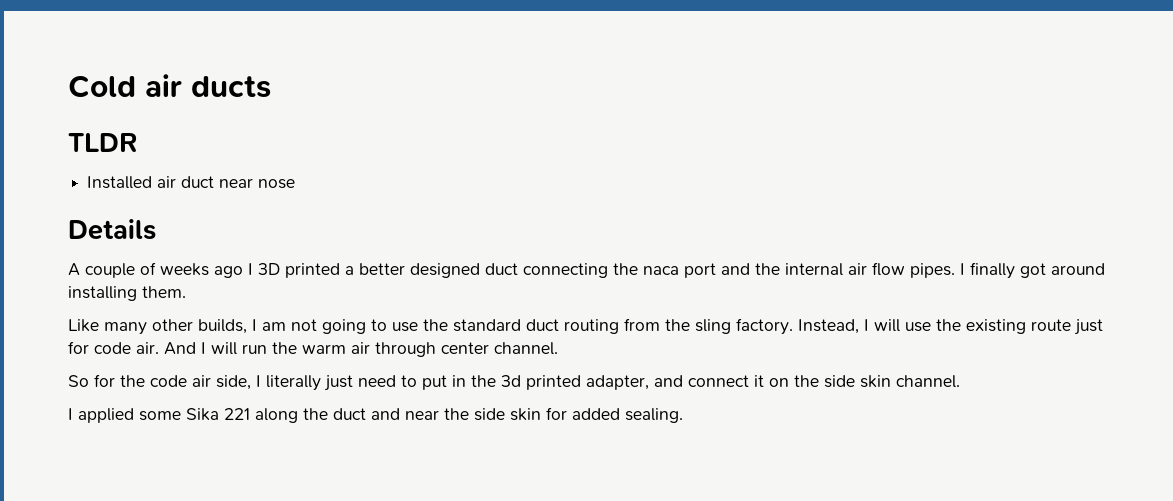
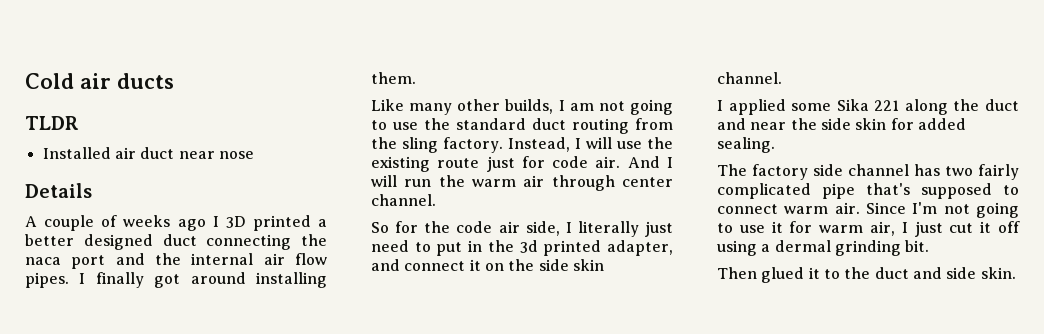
+ The factory side channel has two fairly complicated pipe that's supposed to connect warm air. Since I'm not going to use it for warm air, I just cut it off using a dermal grinding bit.
+ Then glued it to the duct and side skin.

